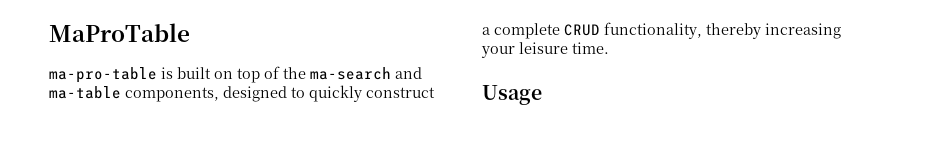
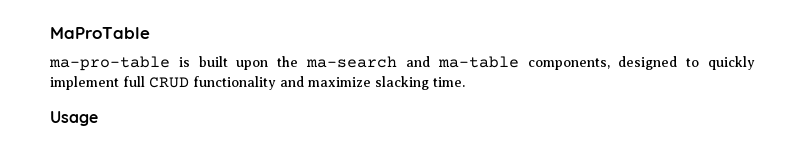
- ma-pro-table is built on top of the ma-search and ma-table components, designed to quickly construct a complete CRUD functionality, thereby increasing your leisure time.
+ ma-pro-table is built upon the ma-search and ma-table components, designed to quickly implement full CRUD functionality and maximize slacking time.

